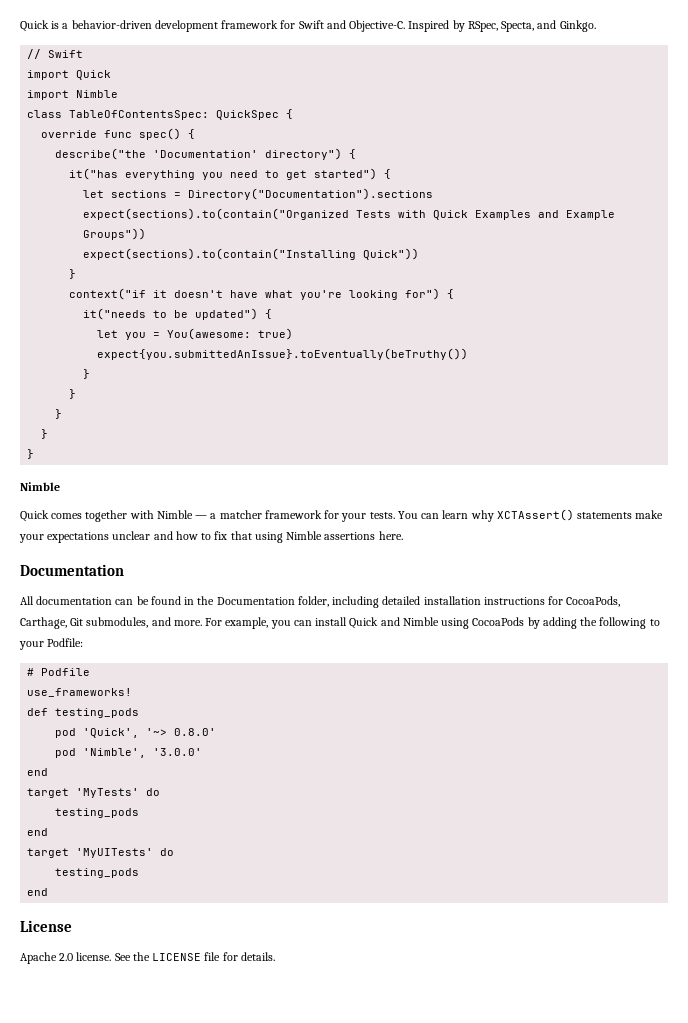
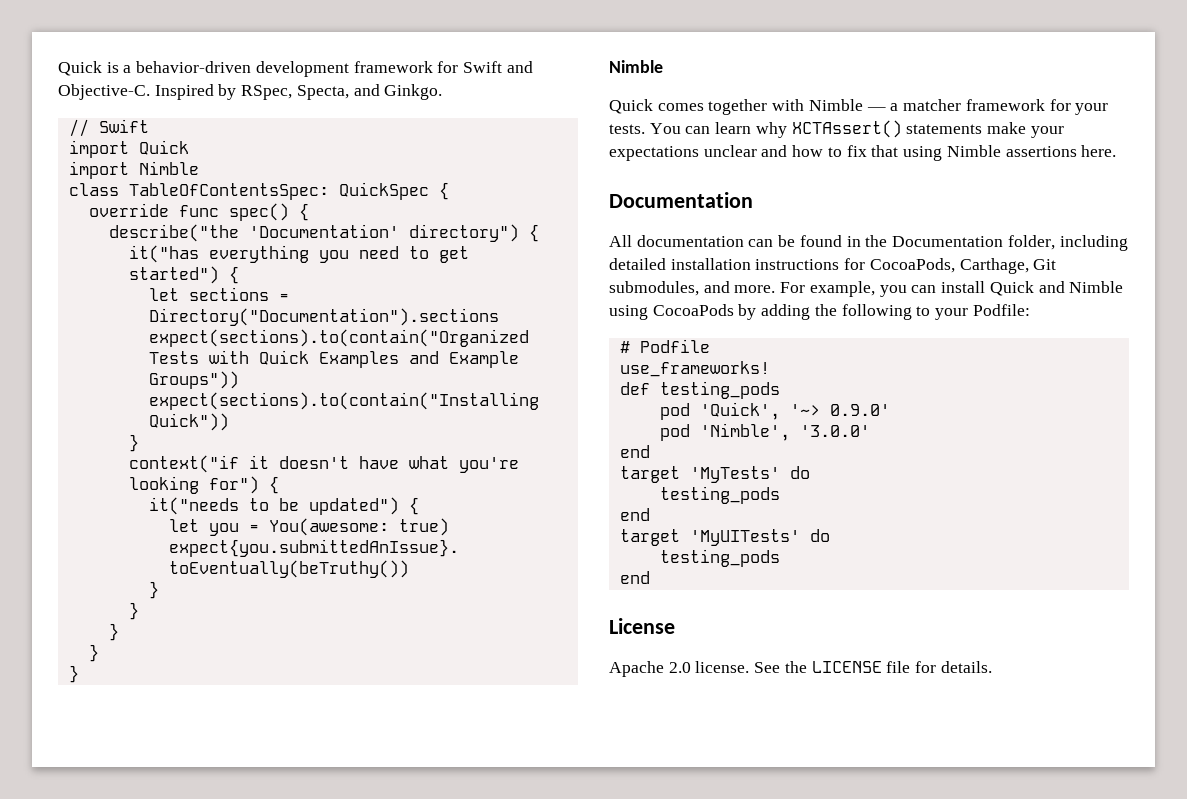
- pod 'Quick', '~> 0.8.0'
+ pod 'Quick', '~> 0.9.0'

